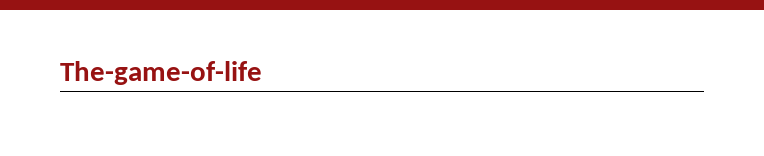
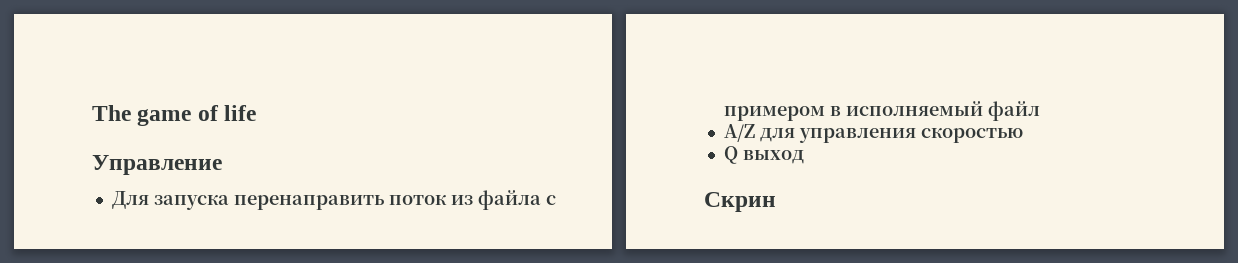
- The-game-of-life
+ The game of life
+ Управление
+ Для запуска перенаправить поток из файла с примером в исполняемый файл
+ A/Z для управления скоростью
+ Q выход
+ Скрин

